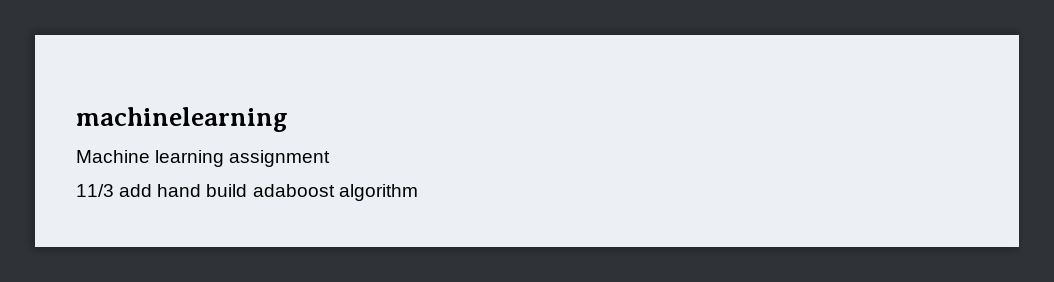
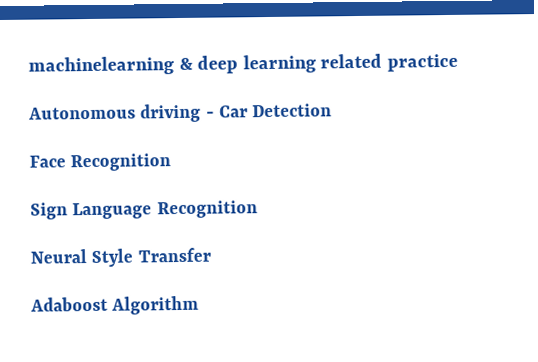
- machinelearning
- Machine learning assignment
- 11/3 add hand build adaboost algorithm
+ machinelearning & deep learning related practice
+ Autonomous driving - Car Detection
+ Face Recognition
+ Sign Language Recognition
+ Neural Style Transfer
+ Adaboost Algorithm

